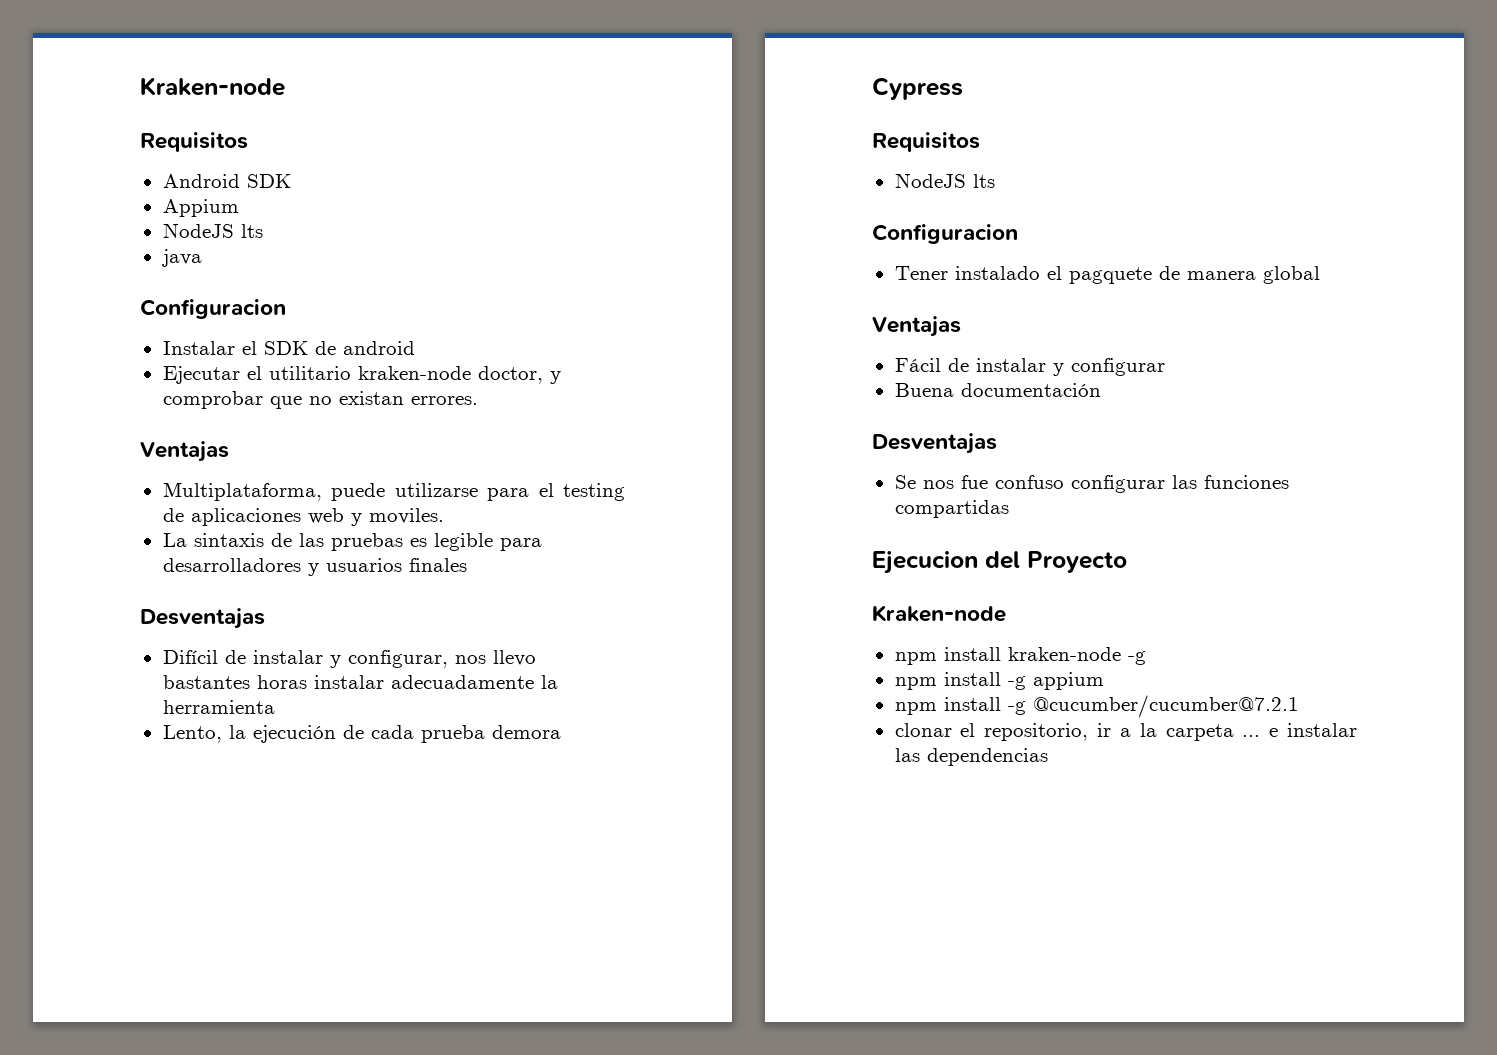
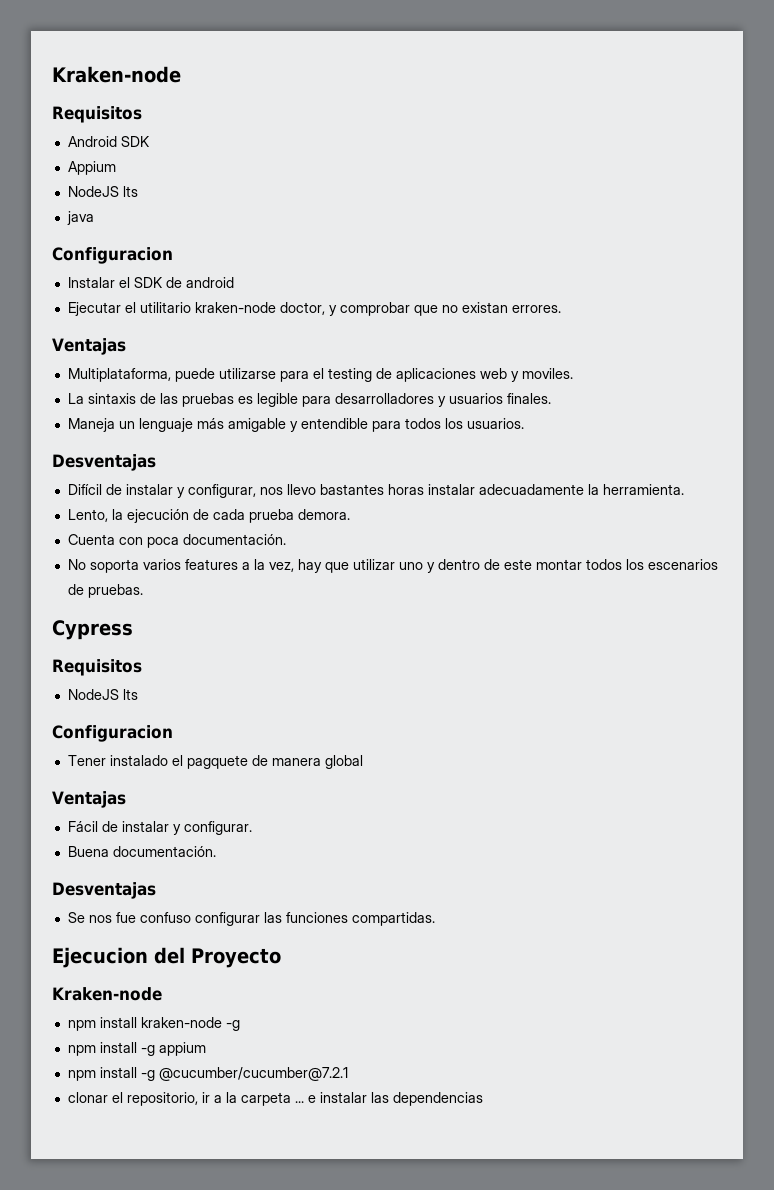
- La sintaxis de las pruebas es legible para desarrolladores y usuarios finales
+ La sintaxis de las pruebas es legible para desarrolladores y usuarios finales.
+ Maneja un lenguaje más amigable y entendible para todos los usuarios.
- Difícil de instalar y configurar, nos llevo bastantes horas instalar adecuadamente la herramienta
+ Difícil de instalar y configurar, nos llevo bastantes horas instalar adecuadamente la herramienta.
- Lento, la ejecución de cada prueba demora
+ Lento, la ejecución de cada prueba demora.
+ Cuenta con poca documentación.
+ No soporta varios features a la vez, hay que utilizar uno y dentro de este montar todos los escenarios de pruebas.
- Fácil de instalar y configurar
+ Fácil de instalar y configurar.
- Buena documentación
+ Buena documentación.
- Se nos fue confuso configurar las funciones compartidas
+ Se nos fue confuso configurar las funciones compartidas.

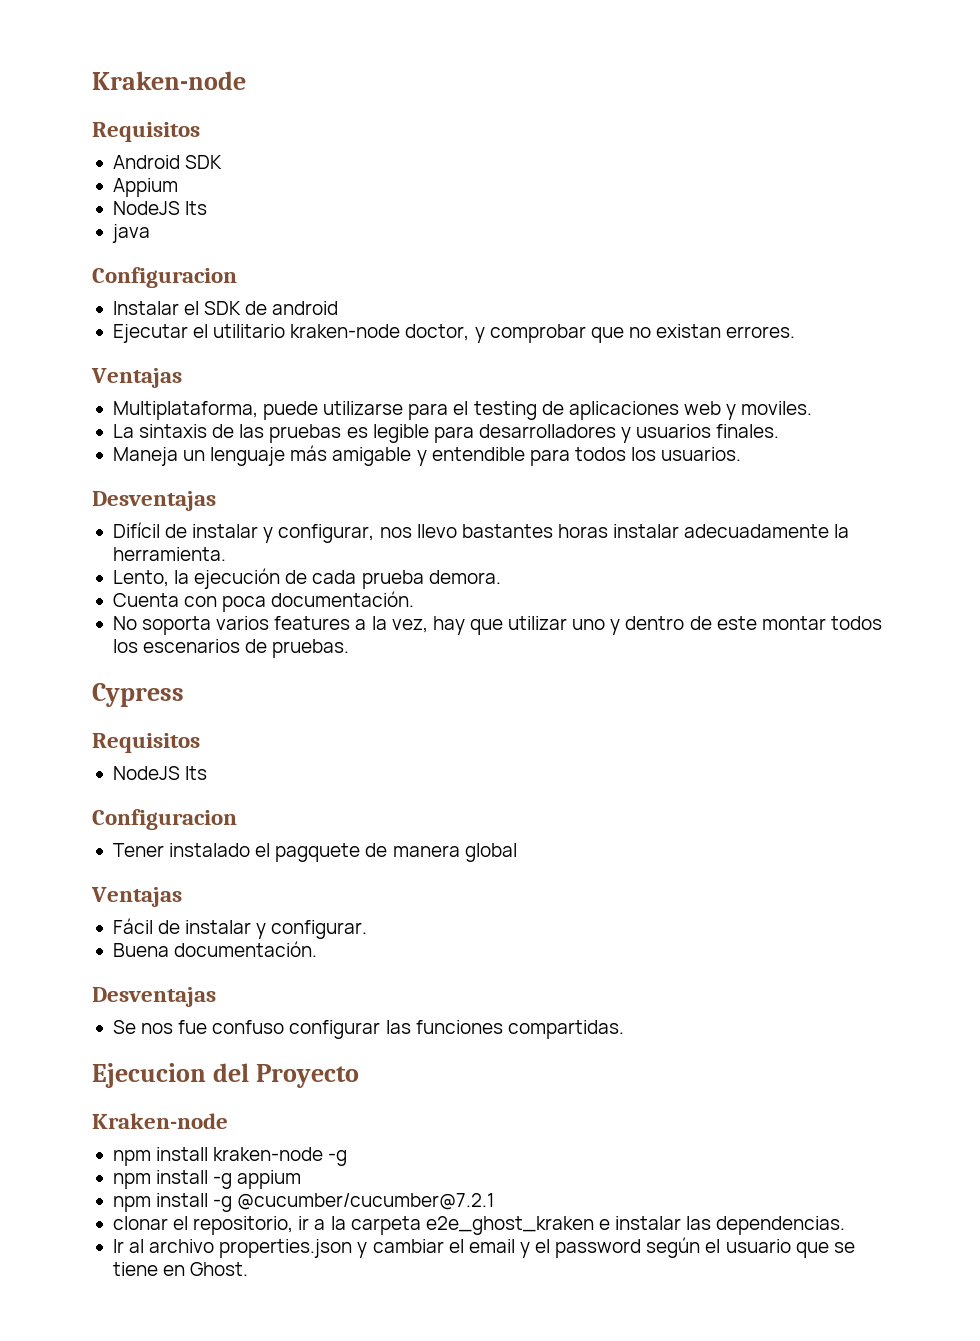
- clonar el repositorio, ir a la carpeta ... e instalar las dependencias
+ clonar el repositorio, ir a la carpeta e2e_ghost_kraken e instalar las dependencias.
+ Ir al archivo properties.json y cambiar el email y el password según el usuario que se tiene en Ghost.

